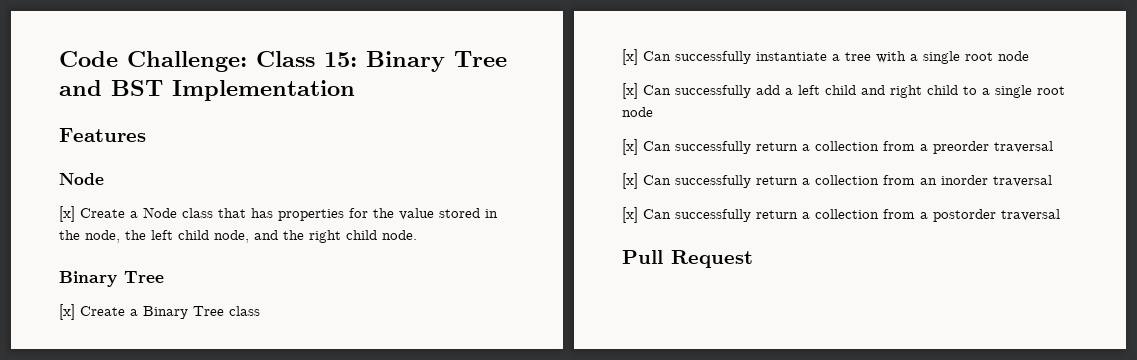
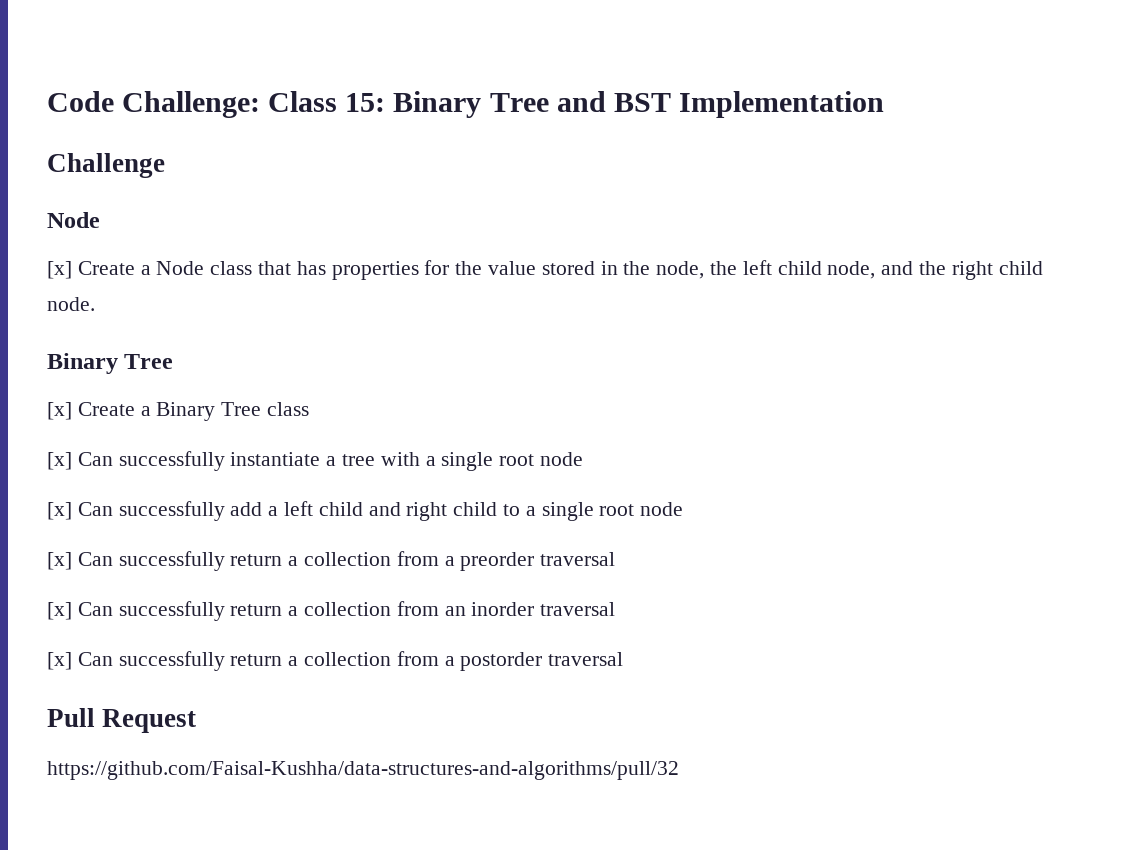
- Features
+ Challenge
+ https://github.com/Faisal-Kushha/data-structures-and-algorithms/pull/32

